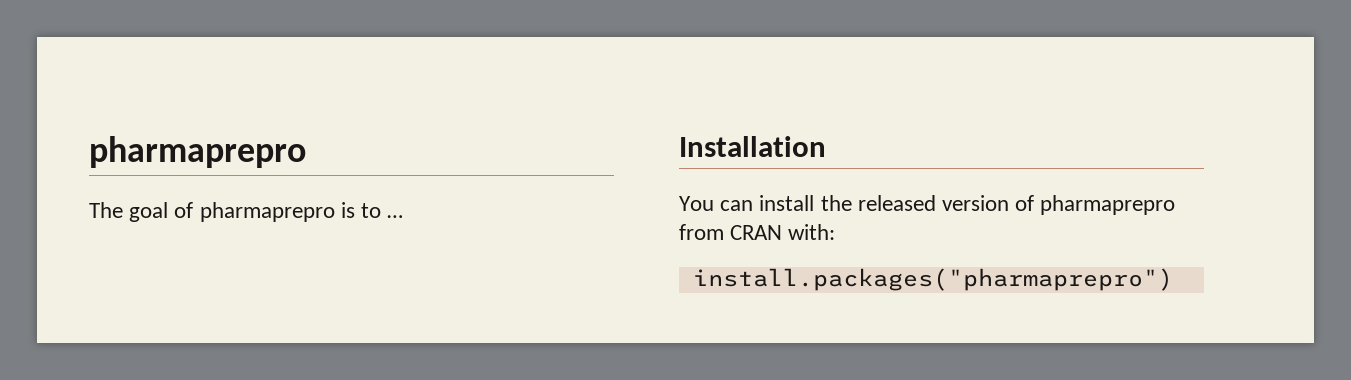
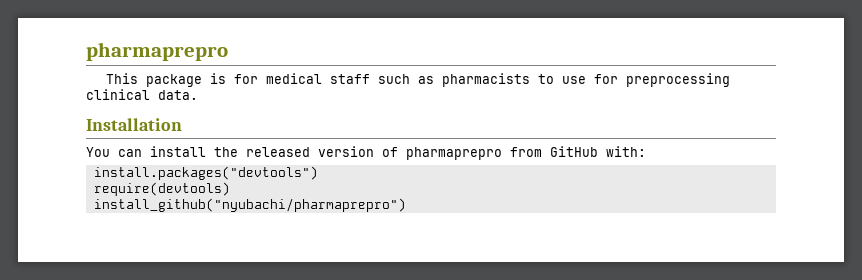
- The goal of pharmaprepro is to …
+ This package is for medical staff such as pharmacists to use for preprocessing clinical data.
- You can install the released version of pharmaprepro from CRAN with:
+ You can install the released version of pharmaprepro from GitHub with:
- install.packages("pharmaprepro")
+ install.packages("devtools")
+ require(devtools)
+ install_github("nyubachi/pharmaprepro")

